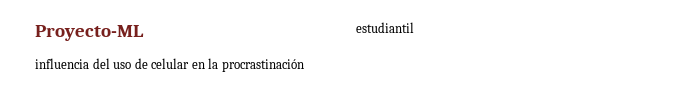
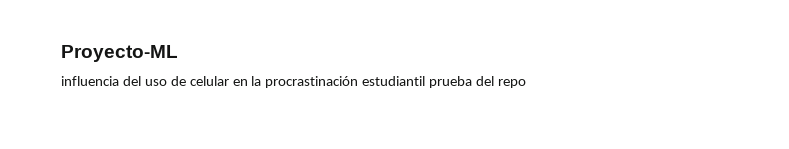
- influencia del uso de celular en la procrastinación estudiantil
+ influencia del uso de celular en la procrastinación estudiantil prueba del repo

